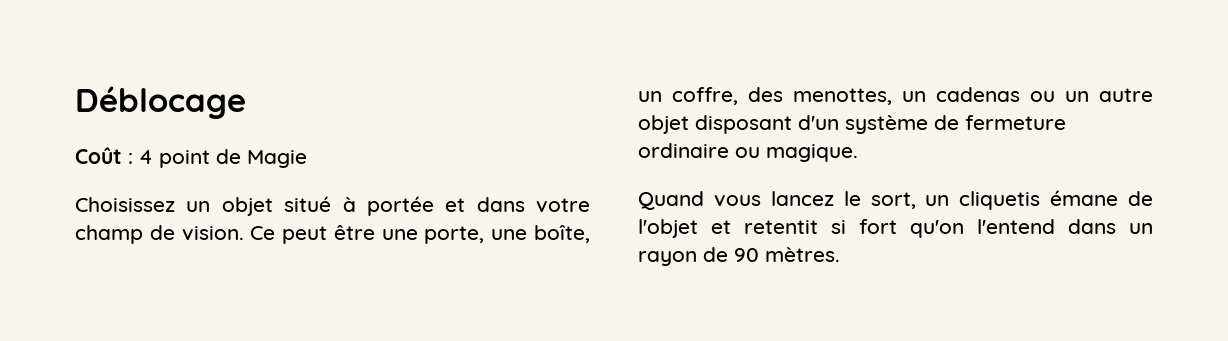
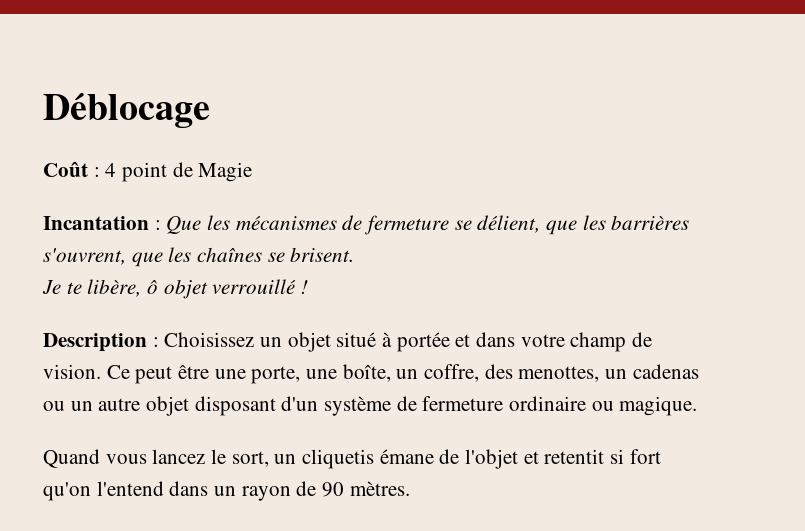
- Choisissez un objet situé à portée et dans votre champ de vision.
+ Incantation : Que les mécanismes de fermeture se délient, que les barrières s'ouvrent, que les chaînes se brisent.
+ Je te libère, ô objet verrouillé !
+ Description : Choisissez un objet situé à portée et dans votre champ de vision.

